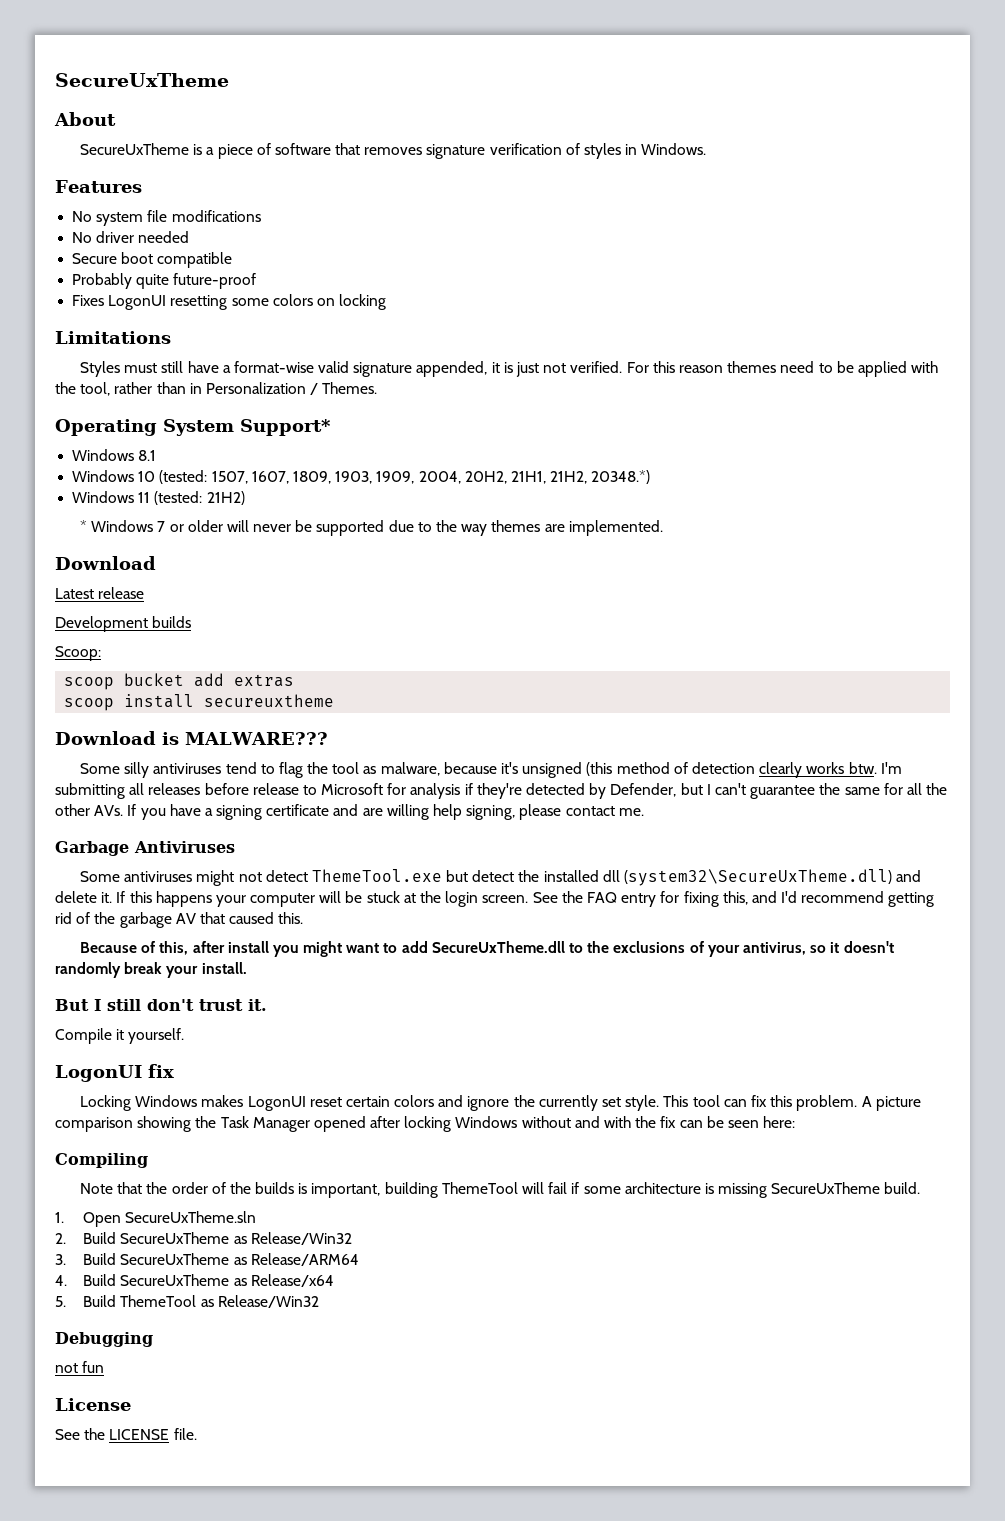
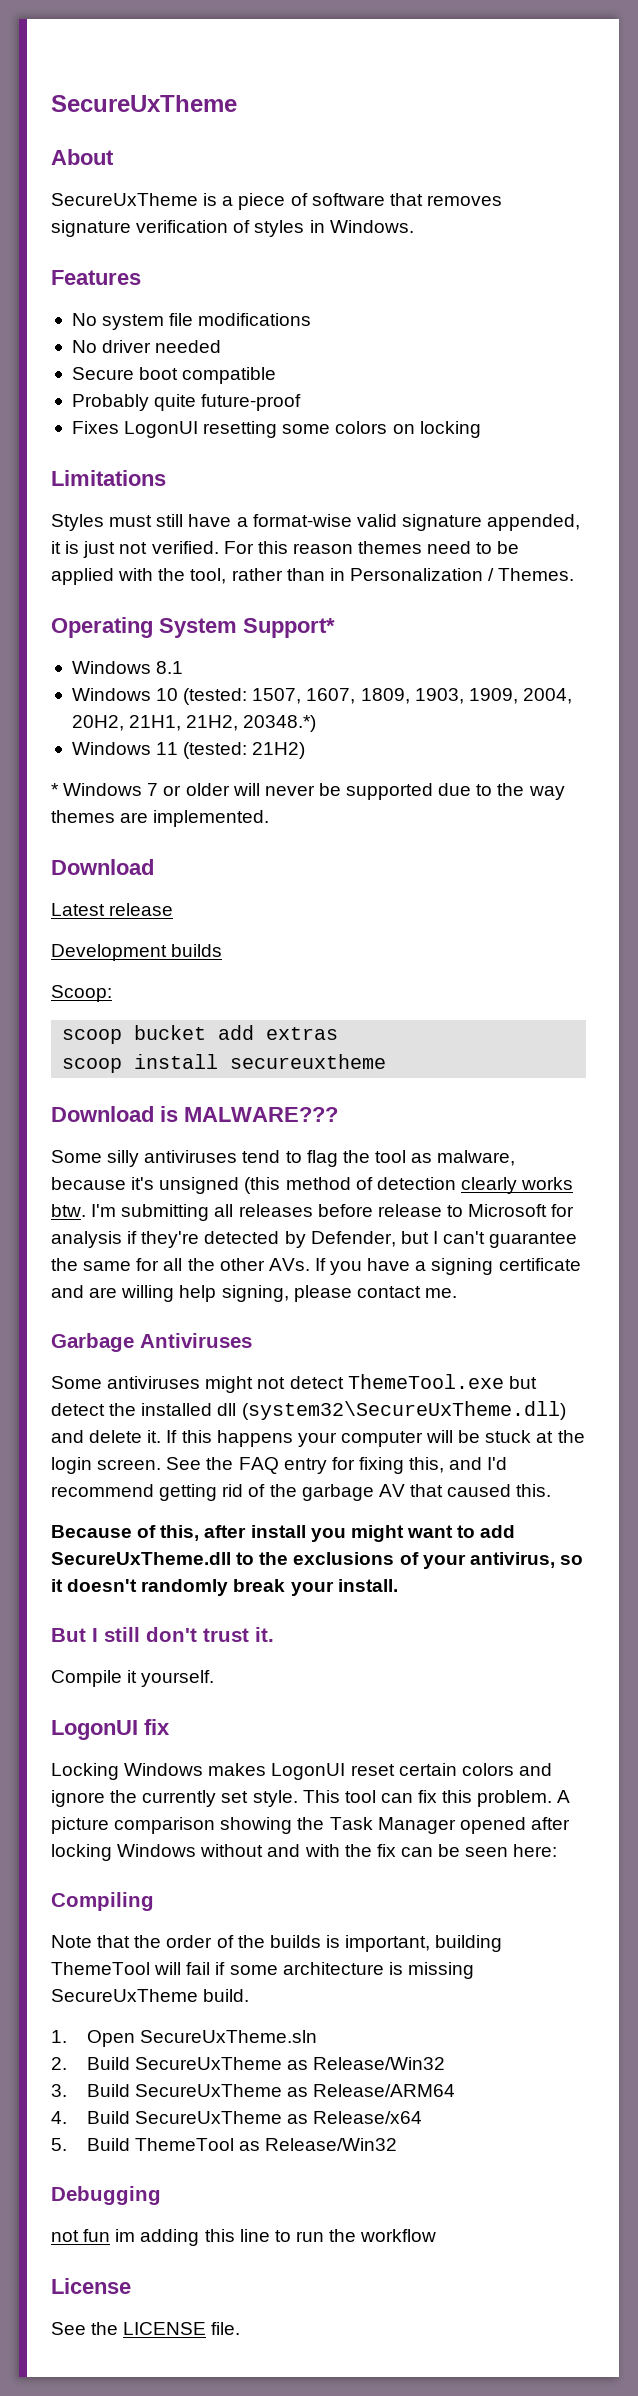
- not fun
+ not fun im adding this line to run the workflow

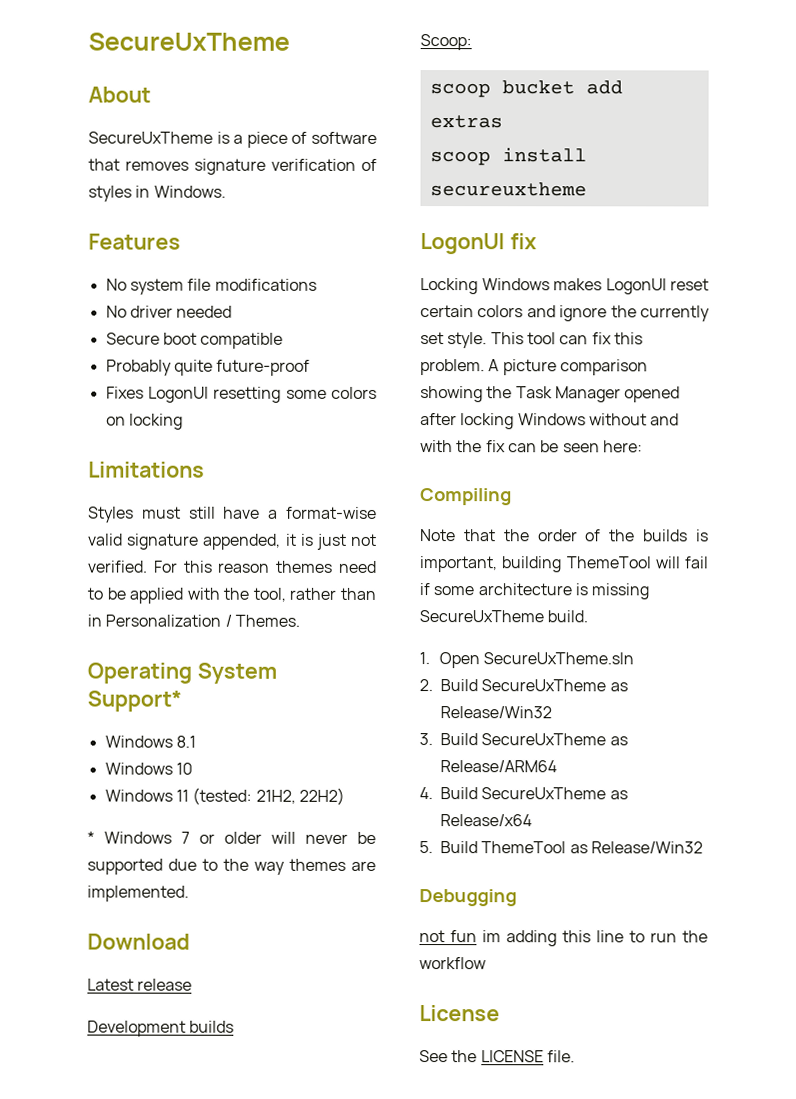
- Windows 10 (tested: 1507, 1607, 1809, 1903, 1909, 2004, 20H2, 21H1, 21H2, 20348.*)
+ Windows 10
- Windows 11 (tested: 21H2)
+ Windows 11 (tested: 21H2, 22H2)
- Download is MALWARE???
- Some silly antiviruses tend to flag the tool as malware, because it's unsigned (this method of detection clearly works btw. I'm submitting all releases before release to Microsoft for analysis if they're detected by Defender, but I can't guarantee the same for all the other AVs. If you have a signing certificate and are willing help signing, please contact me.
- Garbage Antiviruses
- Some antiviruses might not detect ThemeTool.exe but detect the installed dll (system32\SecureUxTheme.dll) and delete it. If this happens your computer will be stuck at the login screen. See the FAQ entry for fixing this, and I'd recommend getting rid of the garbage AV that caused this.
- Because of this, after install you might want to add SecureUxTheme.dll to the exclusions of your antivirus, so it doesn't randomly break your install.
- But I still don't trust it.
- Compile it yourself.

